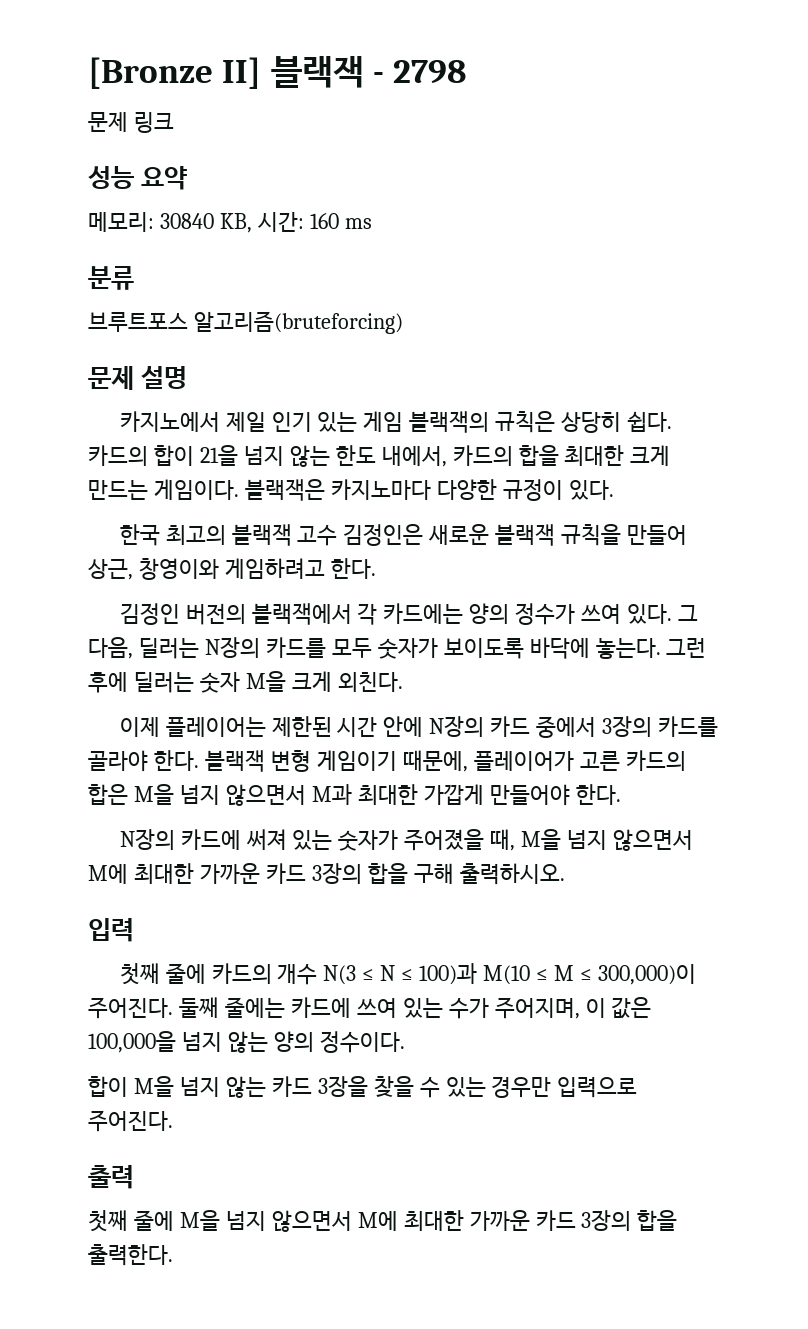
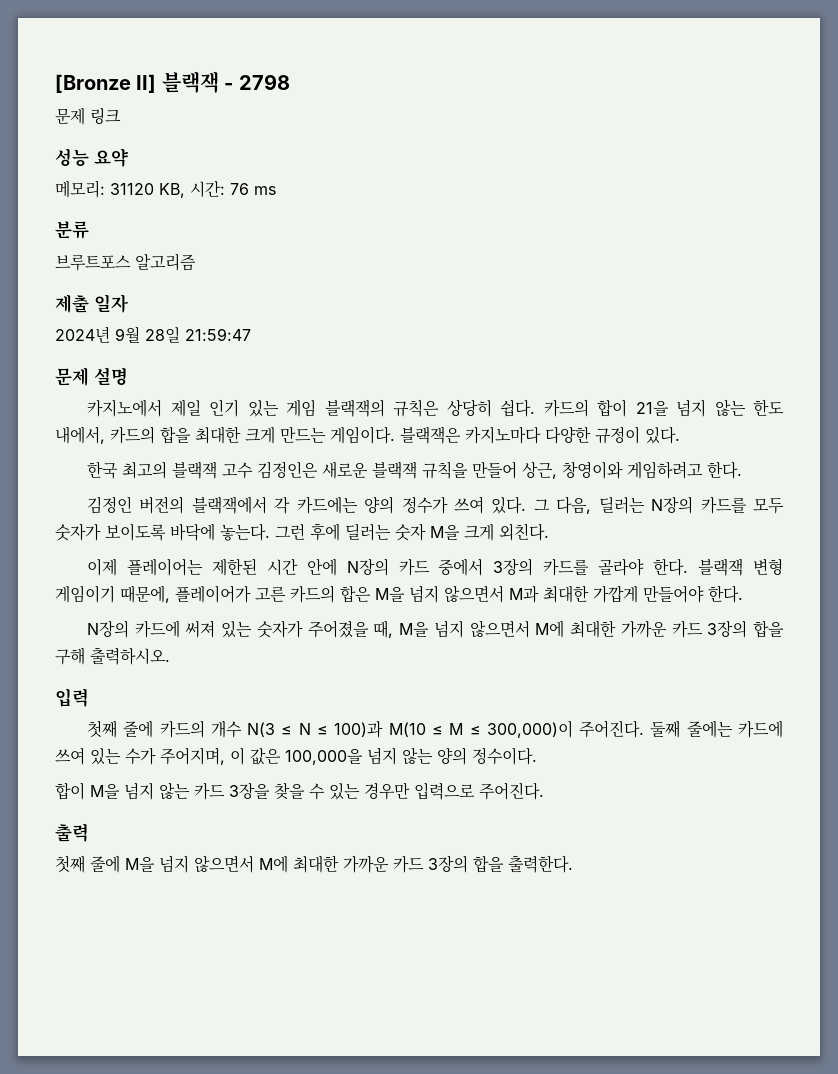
- 메모리: 30840 KB, 시간: 160 ms
+ 메모리: 31120 KB, 시간: 76 ms
- 브루트포스 알고리즘(bruteforcing)
+ 브루트포스 알고리즘
+ 제출 일자
+ 2024년 9월 28일 21:59:47

